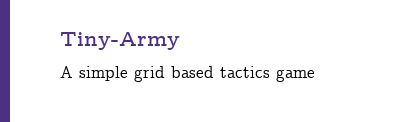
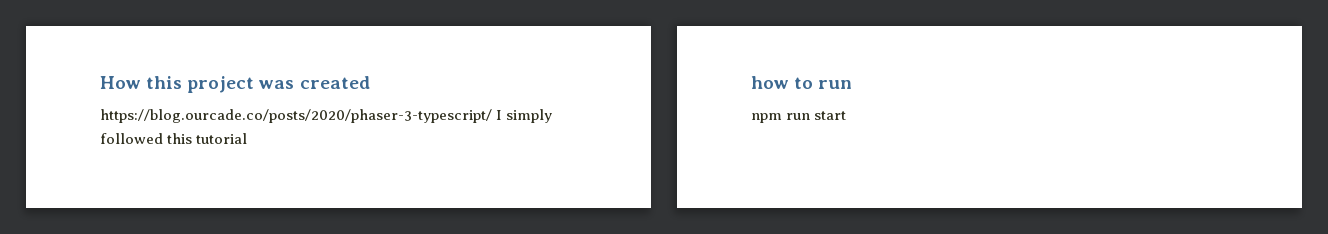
- Tiny-Army
- A simple grid based tactics game
+ How this project was created
+ https://blog.ourcade.co/posts/2020/phaser-3-typescript/ I simply followed this tutorial
+ how to run
+ npm run start

